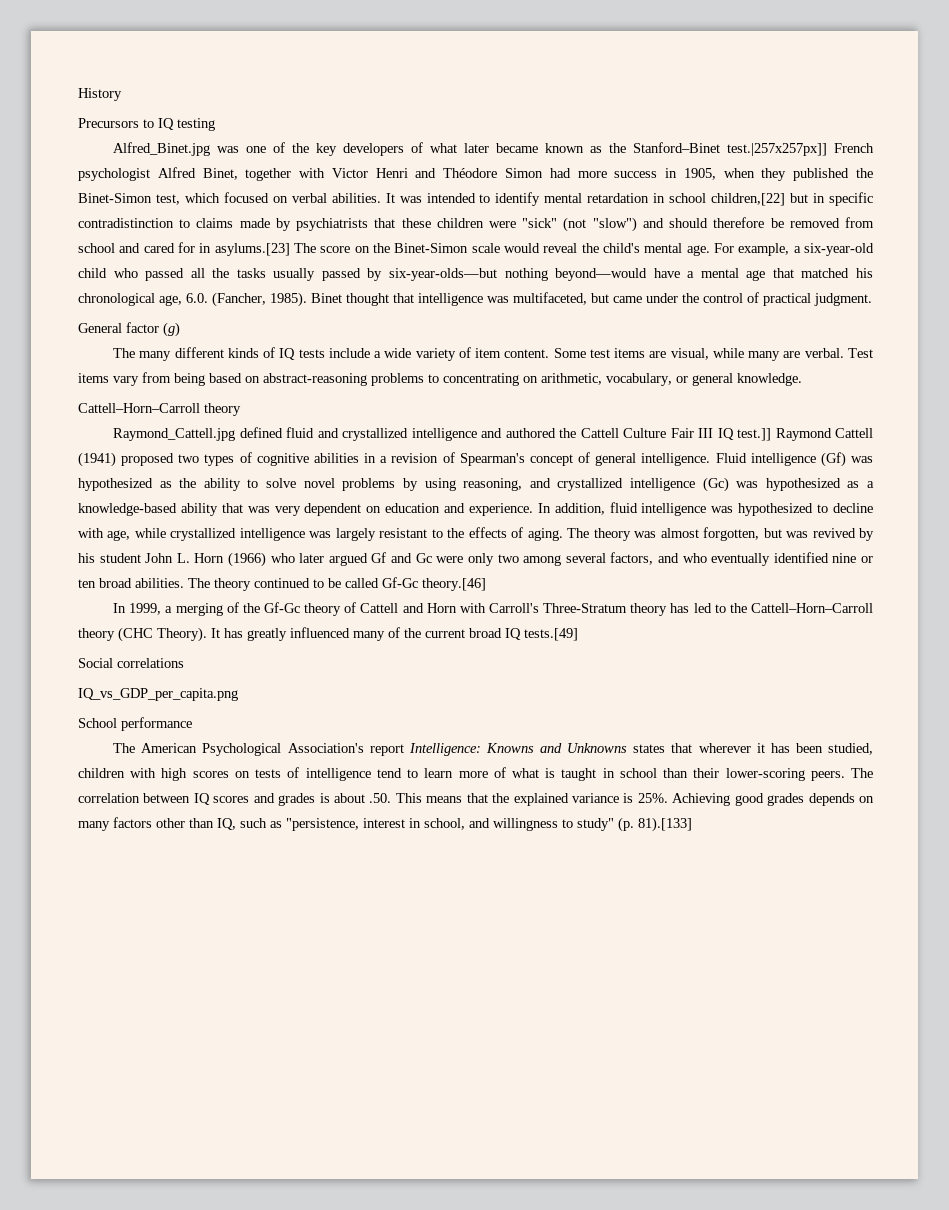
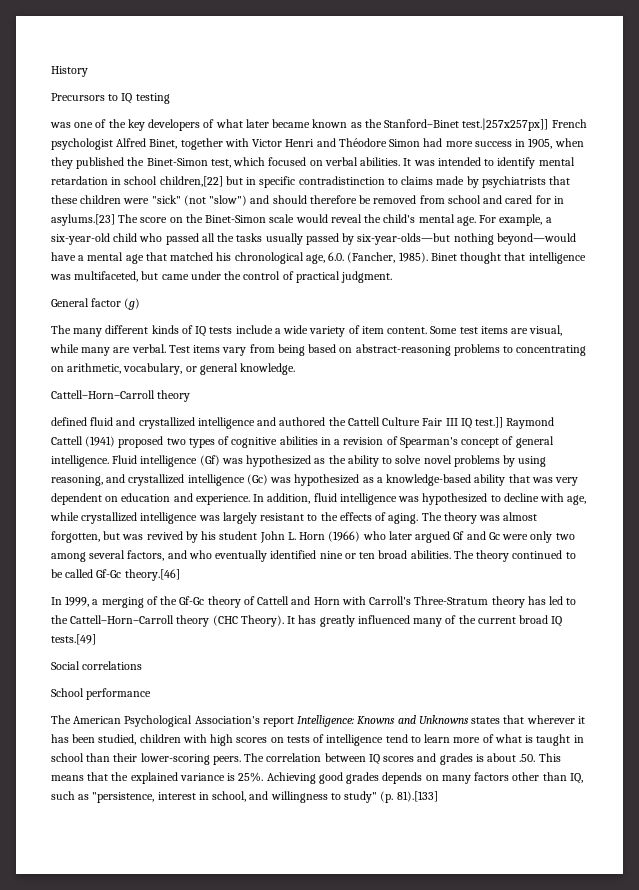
- Alfred_Binet.jpg was one of the key developers of what later became known as the Stanford–Binet test.|257x257px]] French psychologist Alfred Binet, together with Victor Henri and Théodore Simon had more success in 1905, when they published the Binet-Simon test, which focused on verbal abilities.
+ was one of the key developers of what later became known as the Stanford–Binet test.|257x257px]] French psychologist Alfred Binet, together with Victor Henri and Théodore Simon had more success in 1905, when they published the Binet-Simon test, which focused on verbal abilities.
- Raymond_Cattell.jpg defined fluid and crystallized intelligence and authored the Cattell Culture Fair III IQ test.]]
+ defined fluid and crystallized intelligence and authored the Cattell Culture Fair III IQ test.]]
- IQ_vs_GDP_per_capita.png

